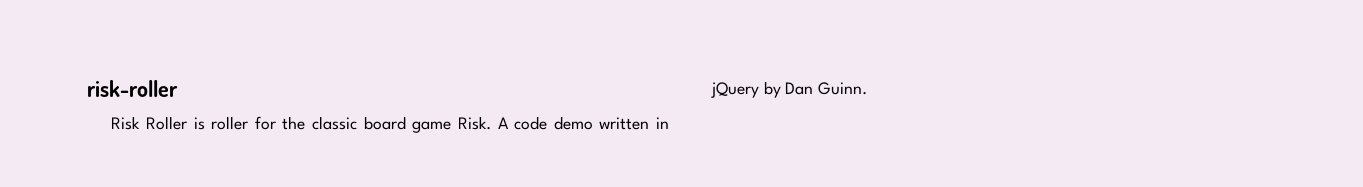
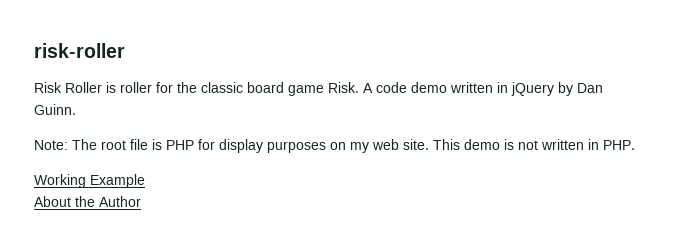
+ Note: The root file is PHP for display purposes on my web site. This demo is not written in PHP.
+ Working Example
+ About the Author

